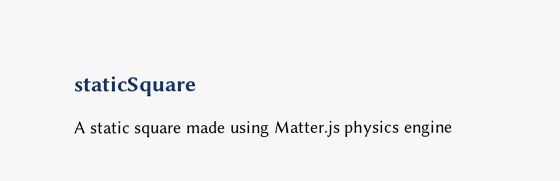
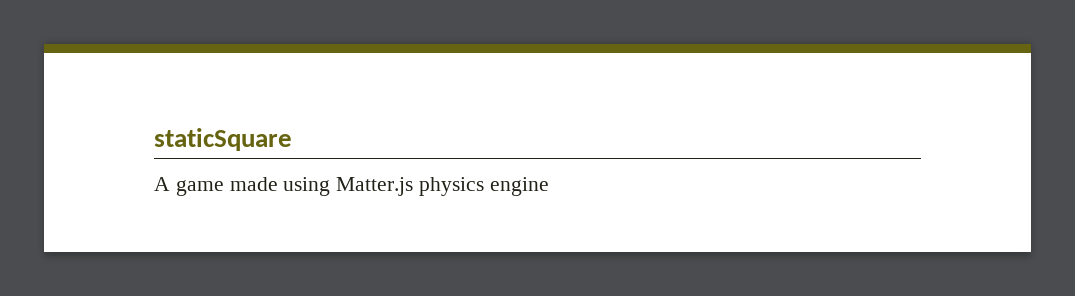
- A static square made using Matter.js physics engine
+ A game made using Matter.js physics engine

